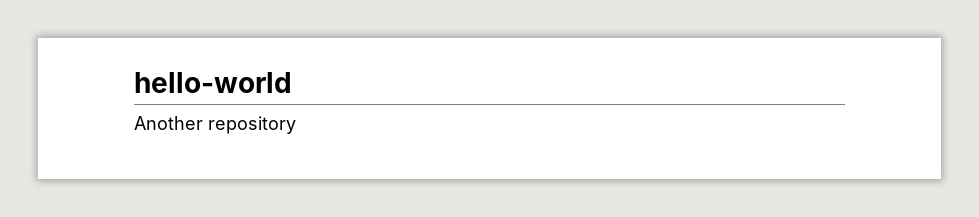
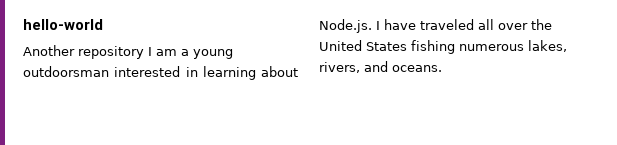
- Another repository
+ Another repository I am a young outdoorsman interested in learning about Node.js. I have traveled all over the United States fishing numerous lakes, rivers, and oceans.

